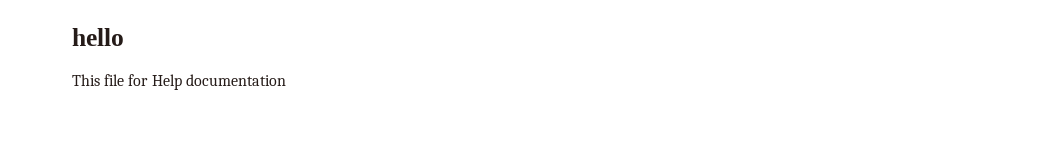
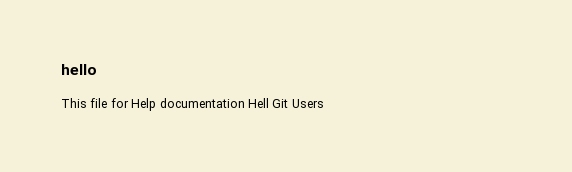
- This file for Help documentation
+ This file for Help documentation Hell Git Users

